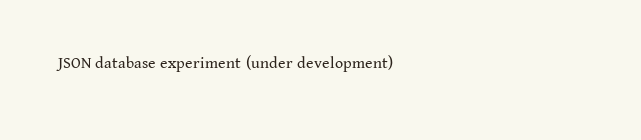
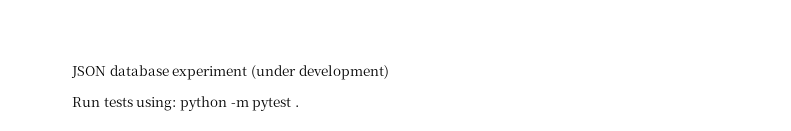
+ Run tests using: python -m pytest .

